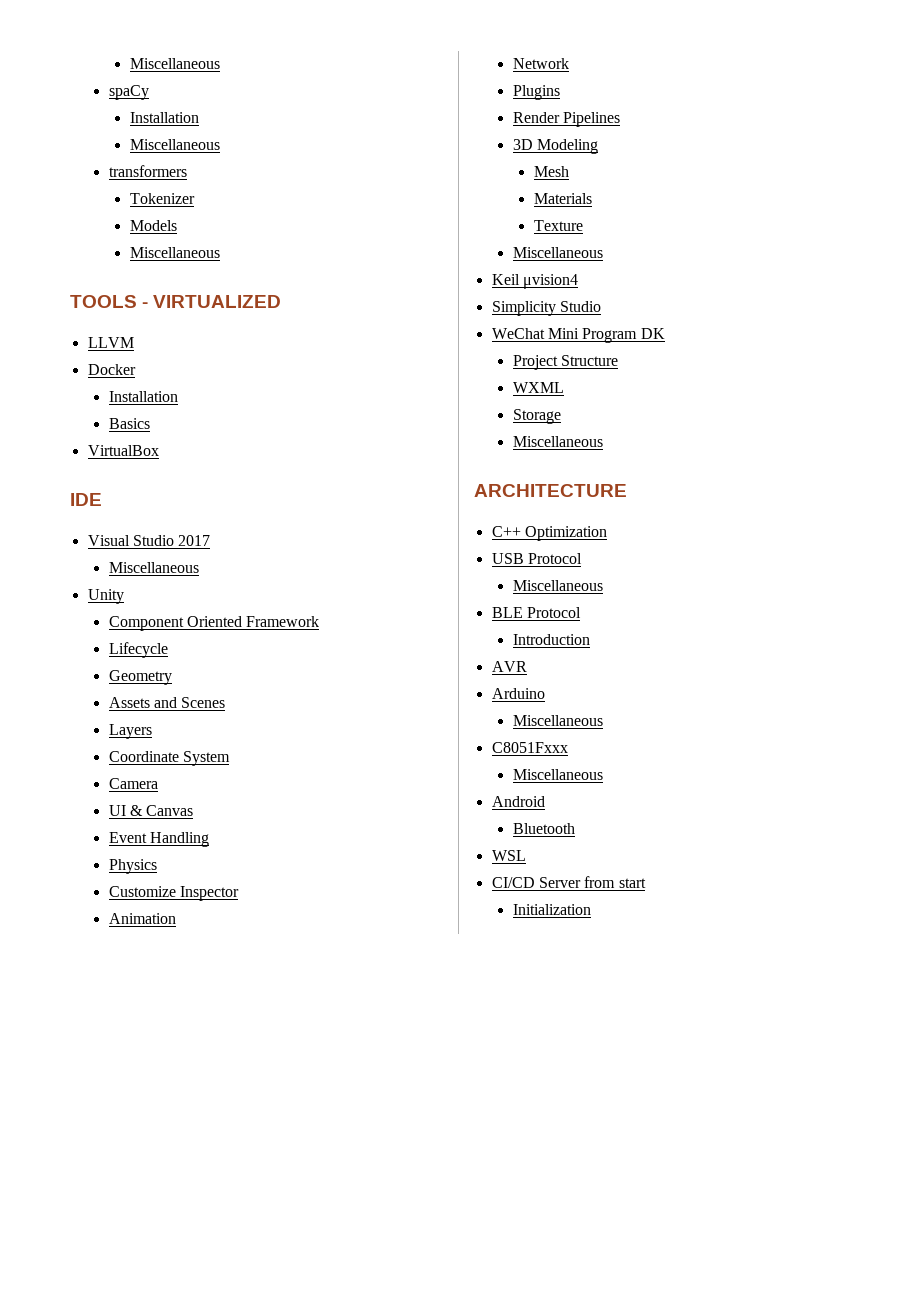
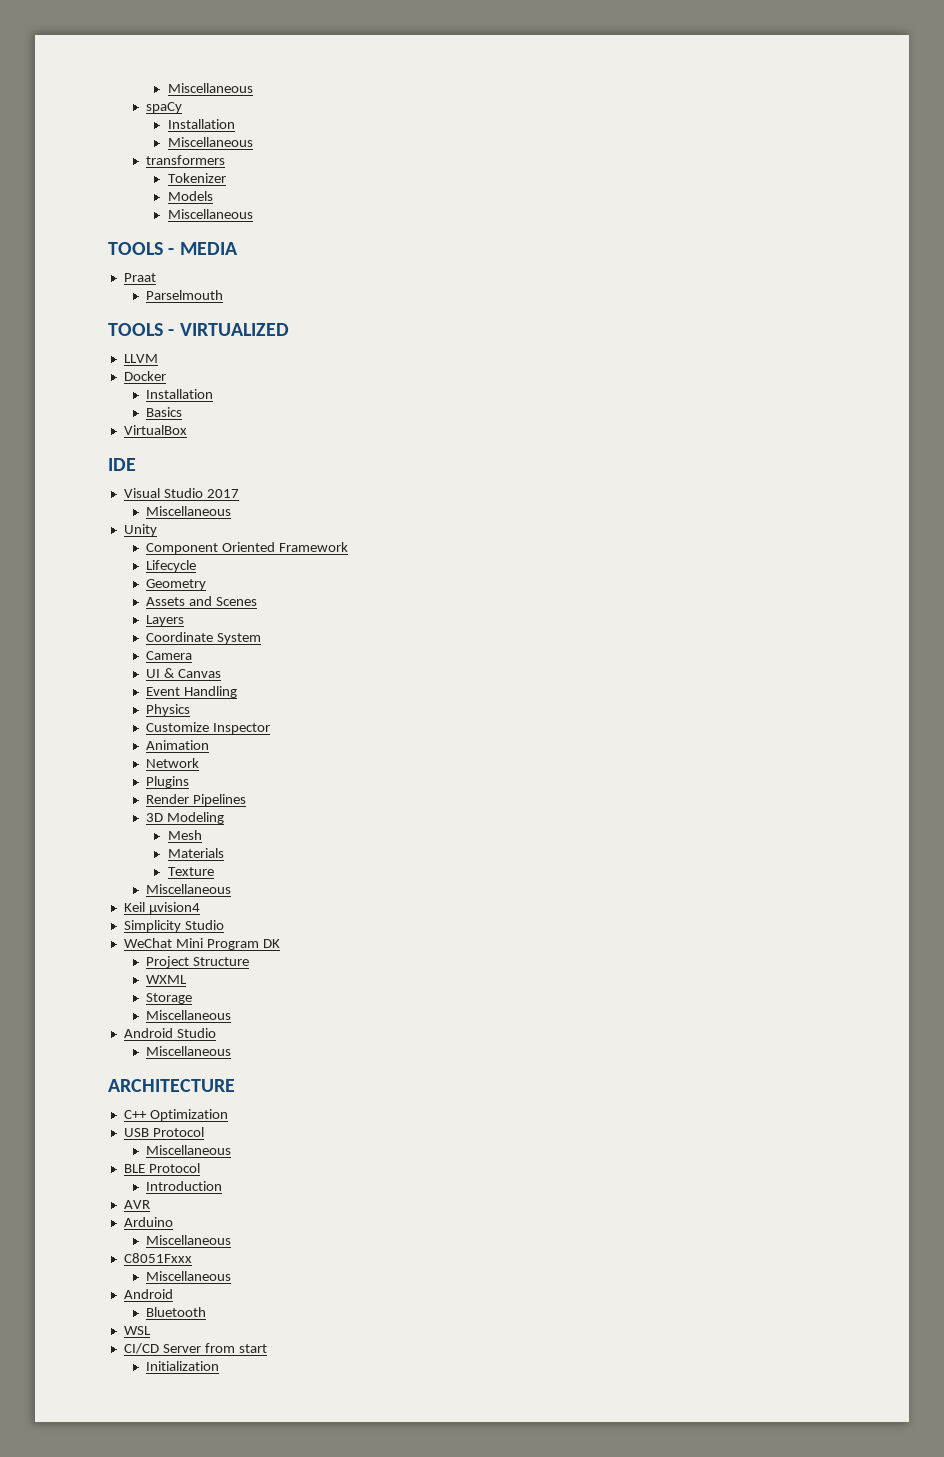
+ TOOLS - MEDIA
+ Praat
+ Parselmouth
+ Android Studio
+ Miscellaneous

